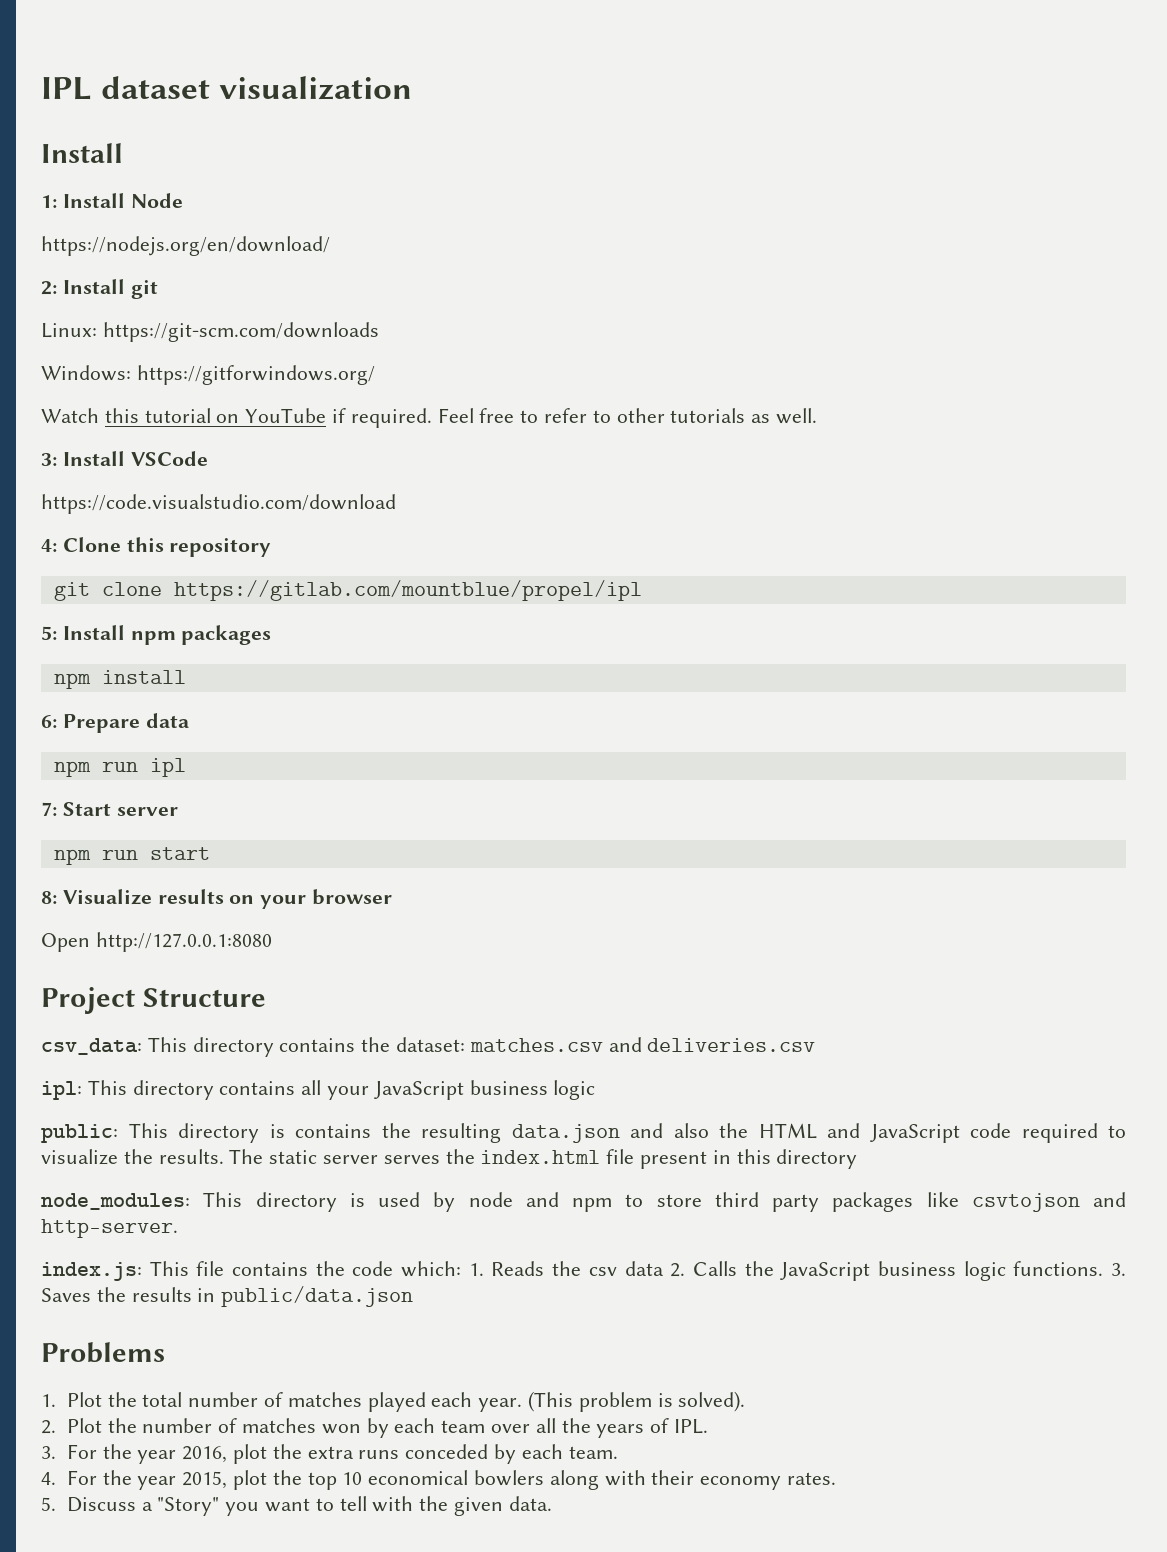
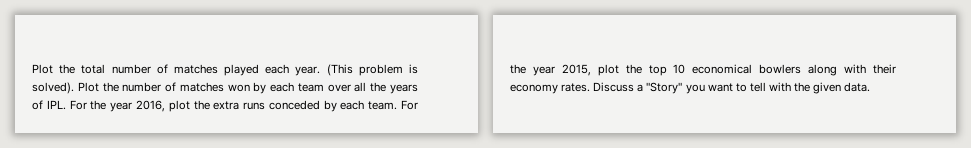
- IPL dataset visualization
- Install
- 1: Install Node
- https://nodejs.org/en/download/
- 2: Install git
- Linux: https://git-scm.com/downloads
- Windows: https://gitforwindows.org/
- Watch this tutorial on YouTube if required. Feel free to refer to other tutorials as well.
- 3: Install VSCode
- https://code.visualstudio.com/download
- 4: Clone this repository
- git clone https://gitlab.com/mountblue/propel/ipl
- 5: Install npm packages
- npm install
- 6: Prepare data
- npm run ipl
- 7: Start server
- npm run start
- 8: Visualize results on your browser
- Open http://127.0.0.1:8080
- Project Structure
- csv_data: This directory contains the dataset: matches.csv and deliveries.csv
- ipl: This directory contains all your JavaScript business logic
- public: This directory is contains the resulting data.json and also the HTML and JavaScript code required to visualize the results. The static server serves the index.html file present in this directory
- node_modules: This directory is used by node and npm to store third party packages like csvtojson and http-server.
- index.js: This file contains the code which: 1. Reads the csv data 2. Calls the JavaScript business logic functions. 3. Saves the results in public/data.json
- Problems
- 1. Plot the total number of matches played each year.
+ Plot the total number of matches played each year.
- (This problem is solved).
- 2. Plot the number of matches won by each team over all the years of IPL.
- 3. For the year 2016, plot the extra runs conceded by each team.
- 4. For the year 2015, plot the top 10 economical bowlers along with their economy rates.
- 5. Discuss a "Story" you want to tell with the given data.
+ (This problem is solved). Plot the number of matches won by each team over all the years of IPL. For the year 2016, plot the extra runs conceded by each team. For the year 2015, plot the top 10 economical bowlers along with their economy rates. Discuss a "Story" you want to tell with the given data.

